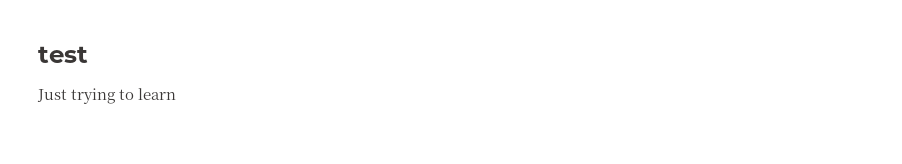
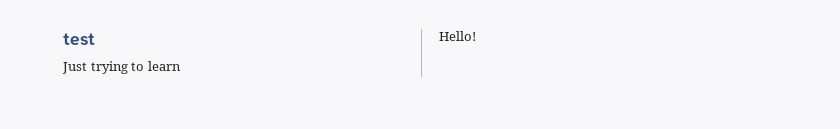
+ Hello!

